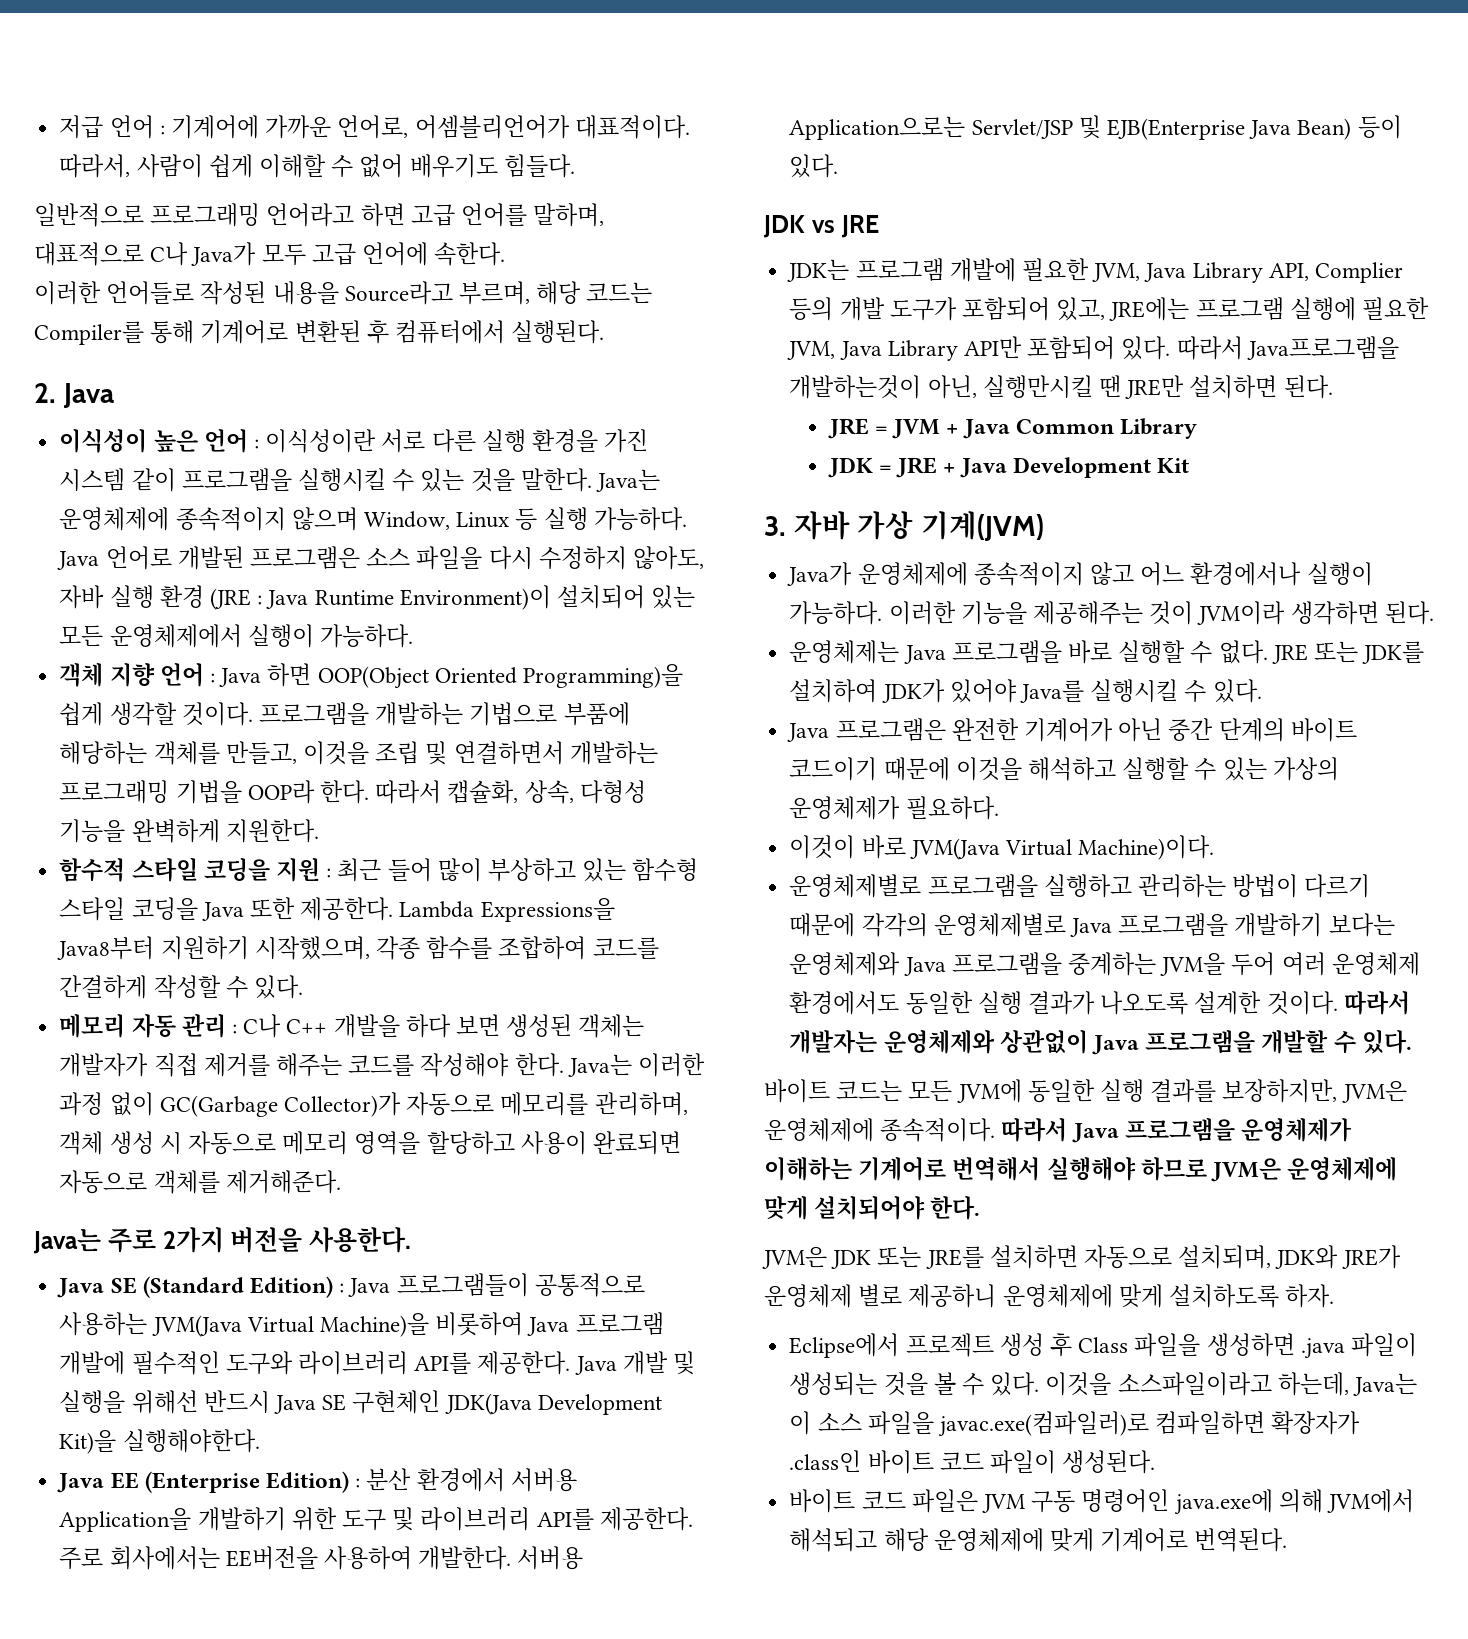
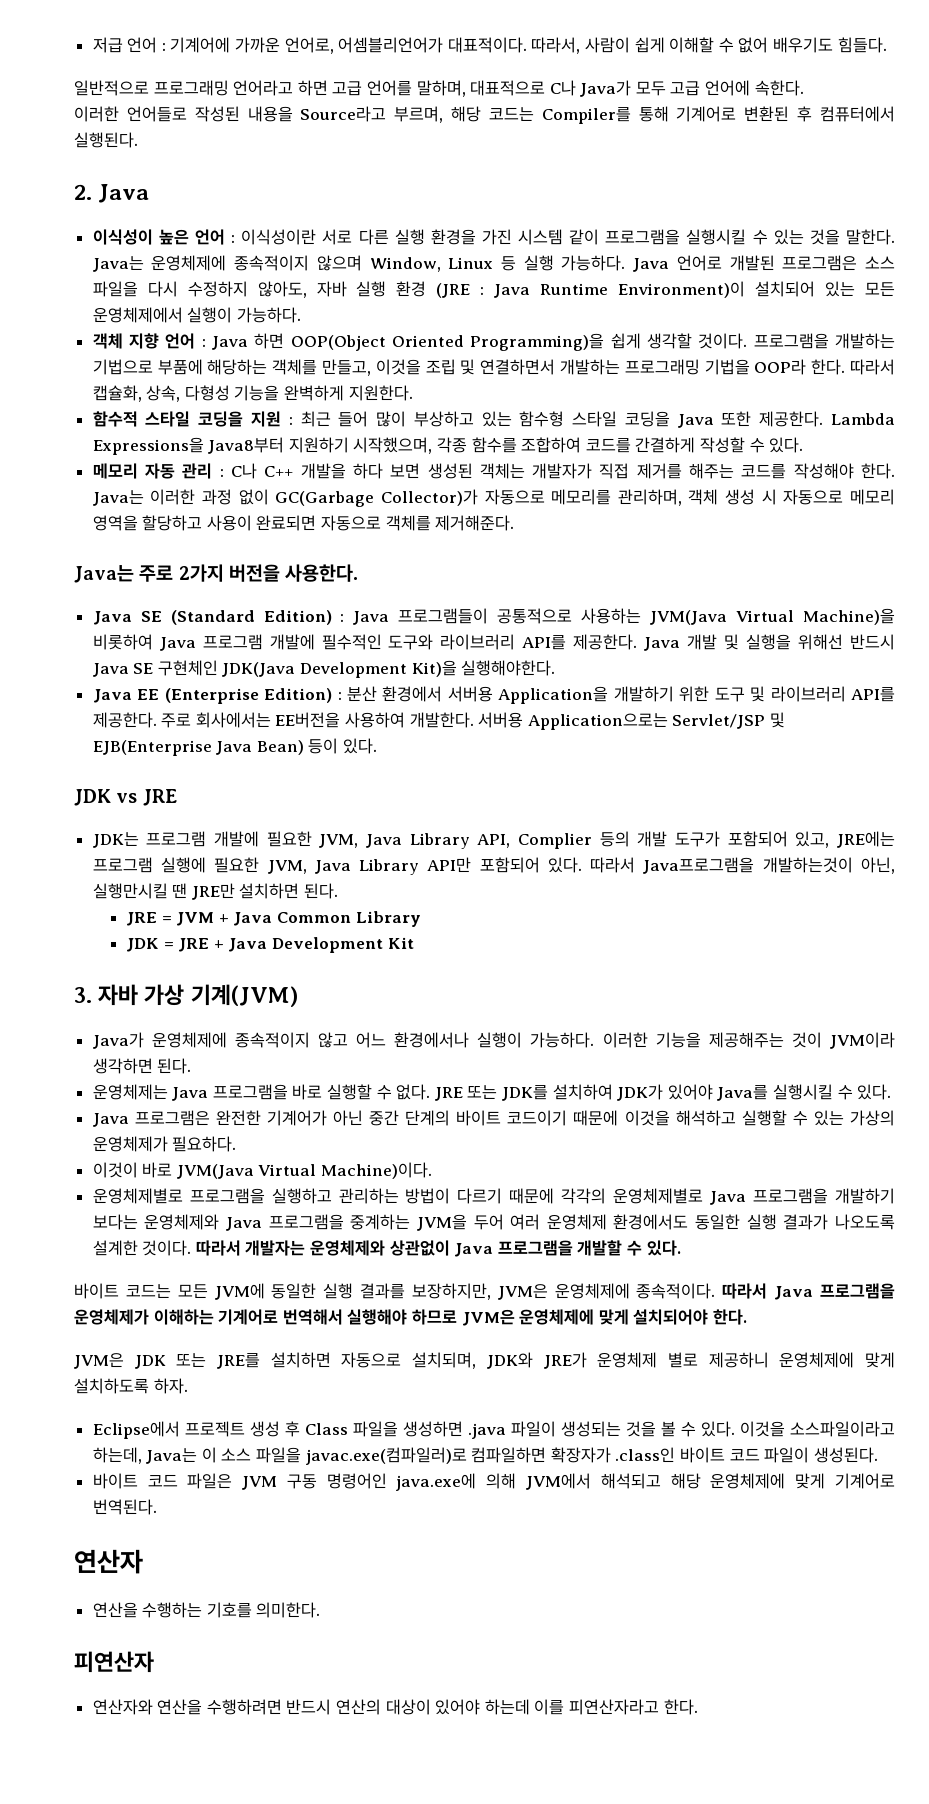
+ 연산자
+ 연산을 수행하는 기호를 의미한다.
+ 피연산자
+ 연산자와 연산을 수행하려면 반드시 연산의 대상이 있어야 하는데 이를 피연산자라고 한다.

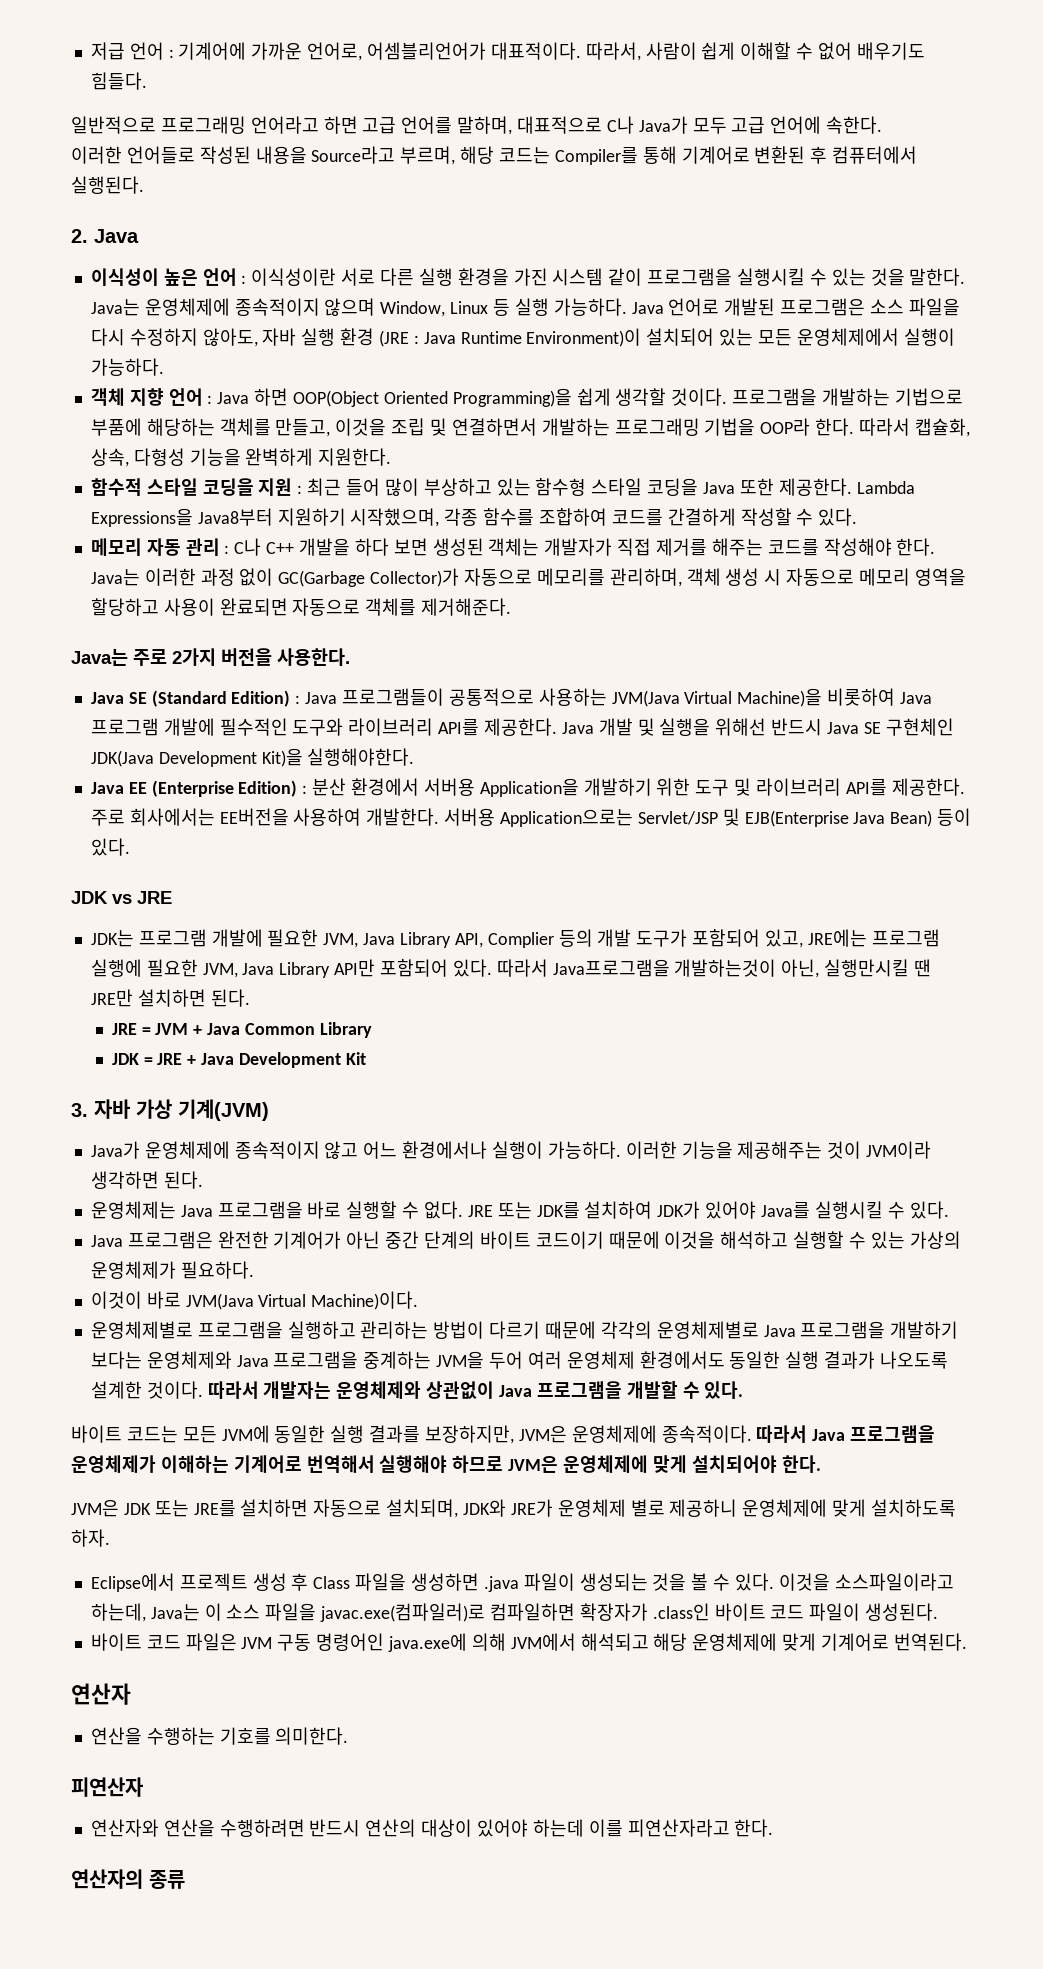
+ 연산자의 종류

